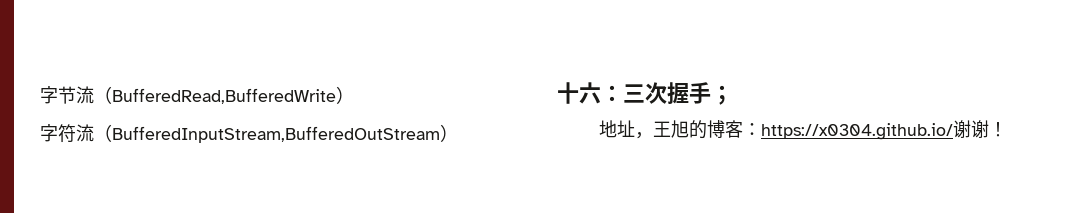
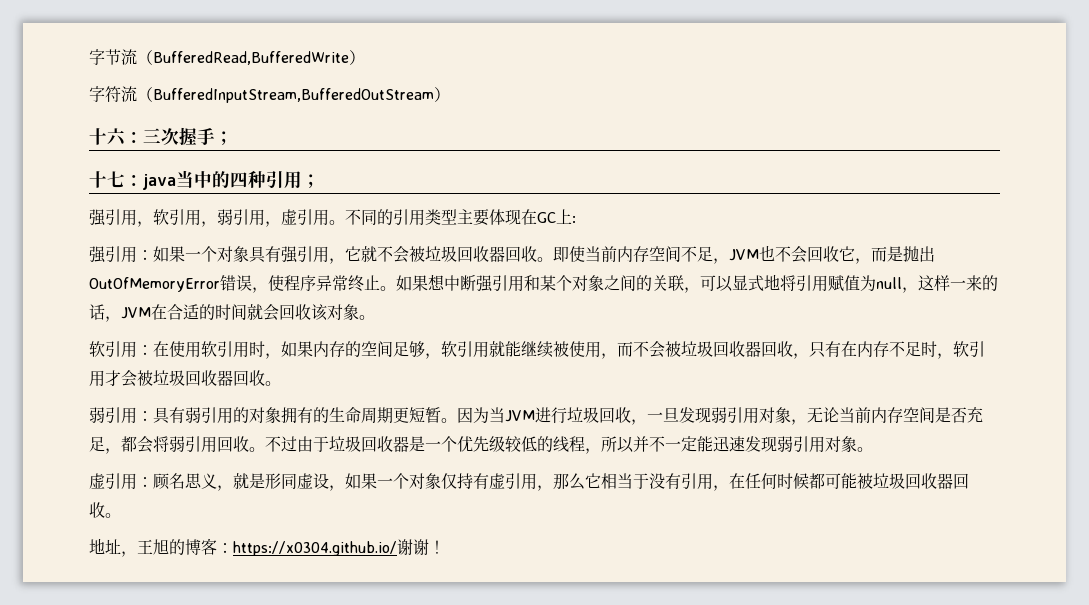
+ 十七：java当中的四种引用；
+ 强引用，软引用，弱引用，虚引用。不同的引用类型主要体现在GC上:
+ 强引用：如果一个对象具有强引用，它就不会被垃圾回收器回收。即使当前内存空间不足，JVM也不会回收它，而是抛出OutOfMemoryError错误，使程序异常终止。如果想中断强引用和某个对象之间的关联，可以显式地将引用赋值为null，这样一来的话，JVM在合适的时间就会回收该对象。
+ 软引用：在使用软引用时，如果内存的空间足够，软引用就能继续被使用，而不会被垃圾回收器回收，只有在内存不足时，软引用才会被垃圾回收器回收。
+ 弱引用：具有弱引用的对象拥有的生命周期更短暂。因为当JVM进行垃圾回收，一旦发现弱引用对象，无论当前内存空间是否充足，都会将弱引用回收。不过由于垃圾回收器是一个优先级较低的线程，所以并不一定能迅速发现弱引用对象。
+ 虚引用：顾名思义，就是形同虚设，如果一个对象仅持有虚引用，那么它相当于没有引用，在任何时候都可能被垃圾回收器回收。

